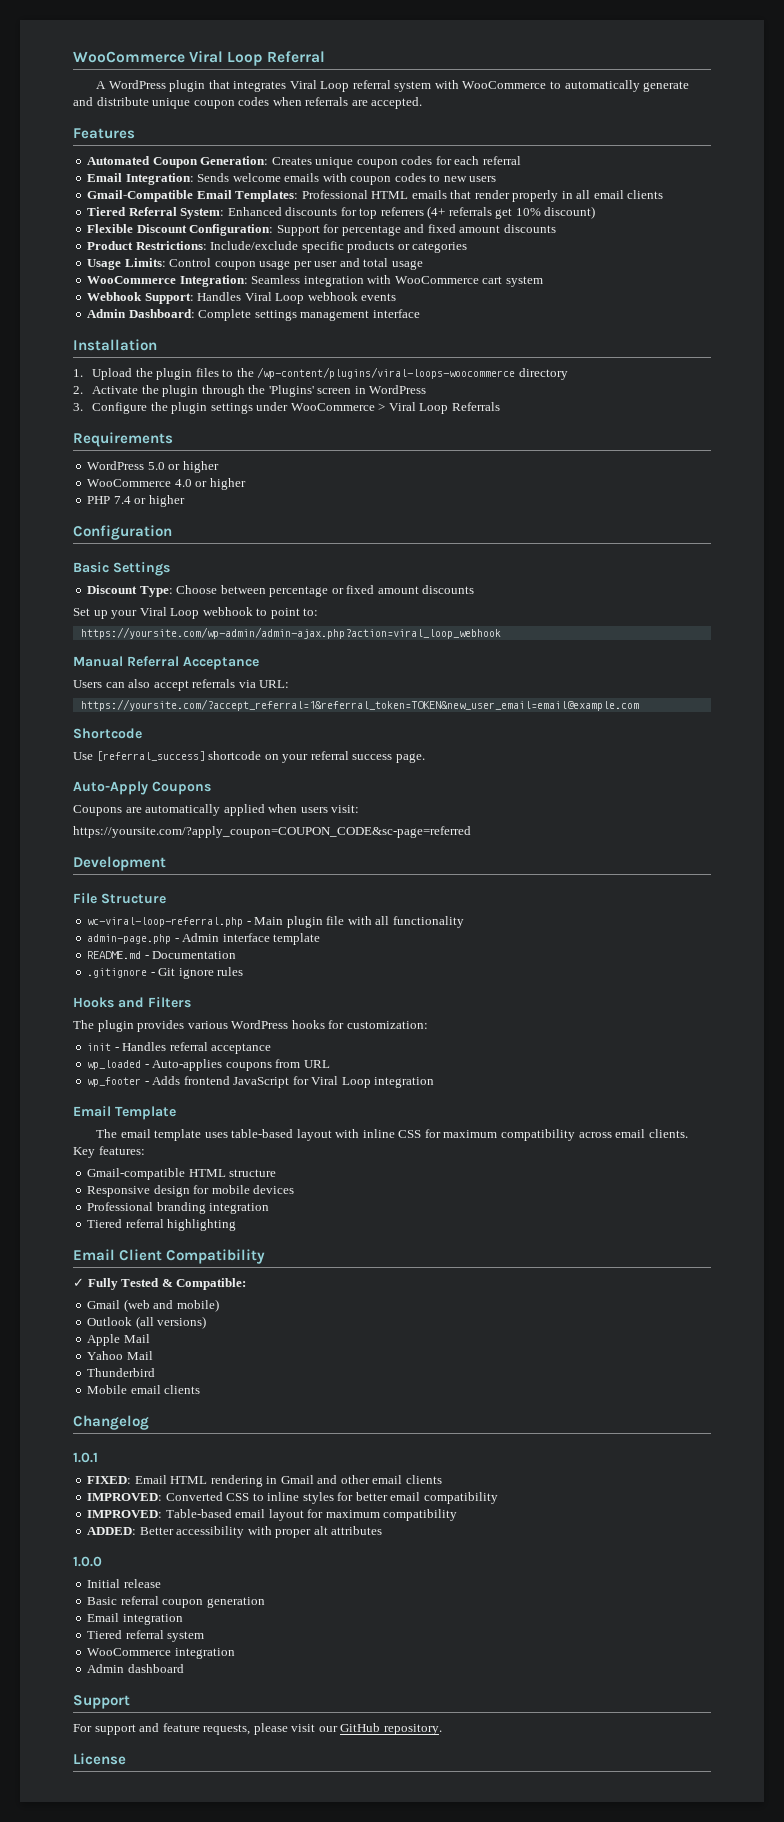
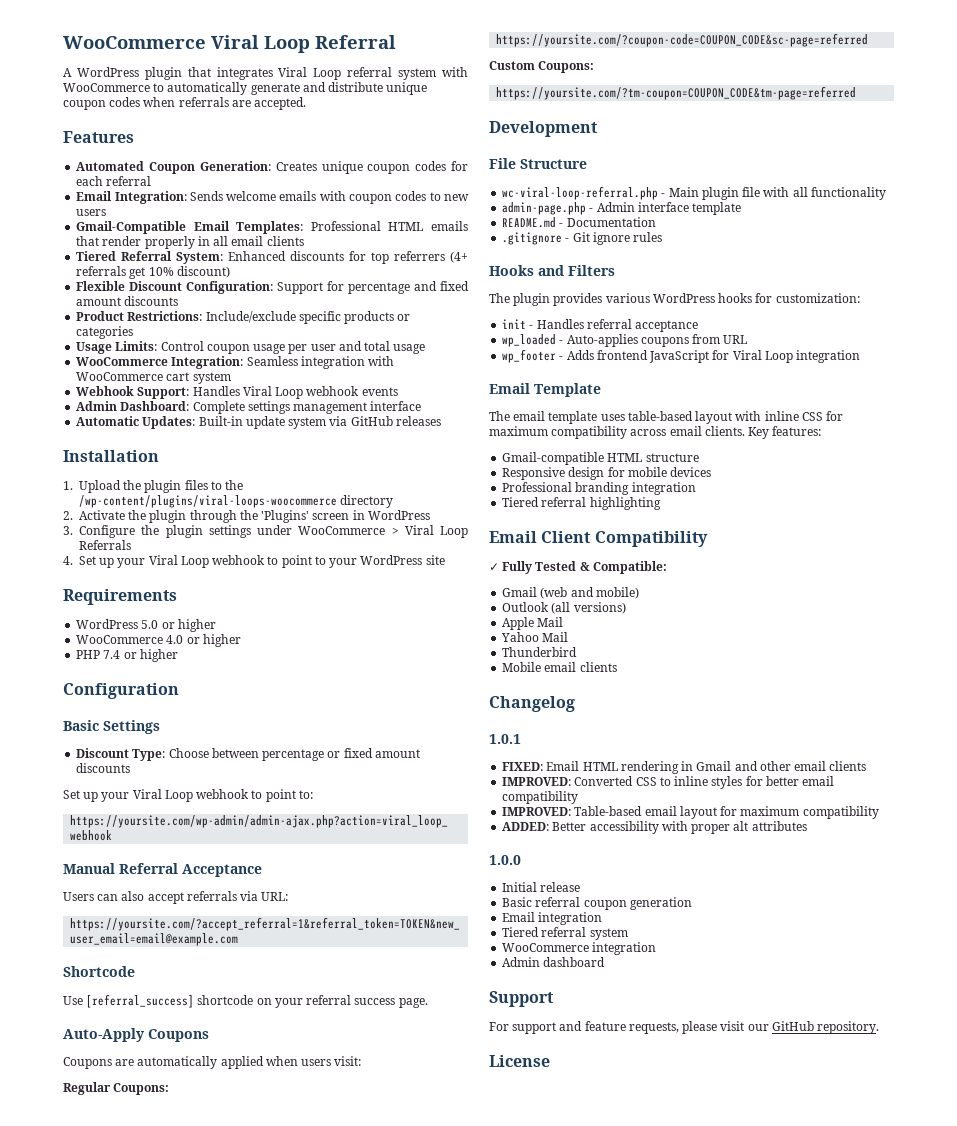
+ Automatic Updates: Built-in update system via GitHub releases
+ 4. Set up your Viral Loop webhook to point to your WordPress site
- https://yoursite.com/?apply_coupon=COUPON_CODE&sc-page=referred
+ Regular Coupons:
+ https://yoursite.com/?coupon-code=COUPON_CODE&sc-page=referred
+ Custom Coupons:
+ https://yoursite.com/?tm-coupon=COUPON_CODE&tm-page=referred

